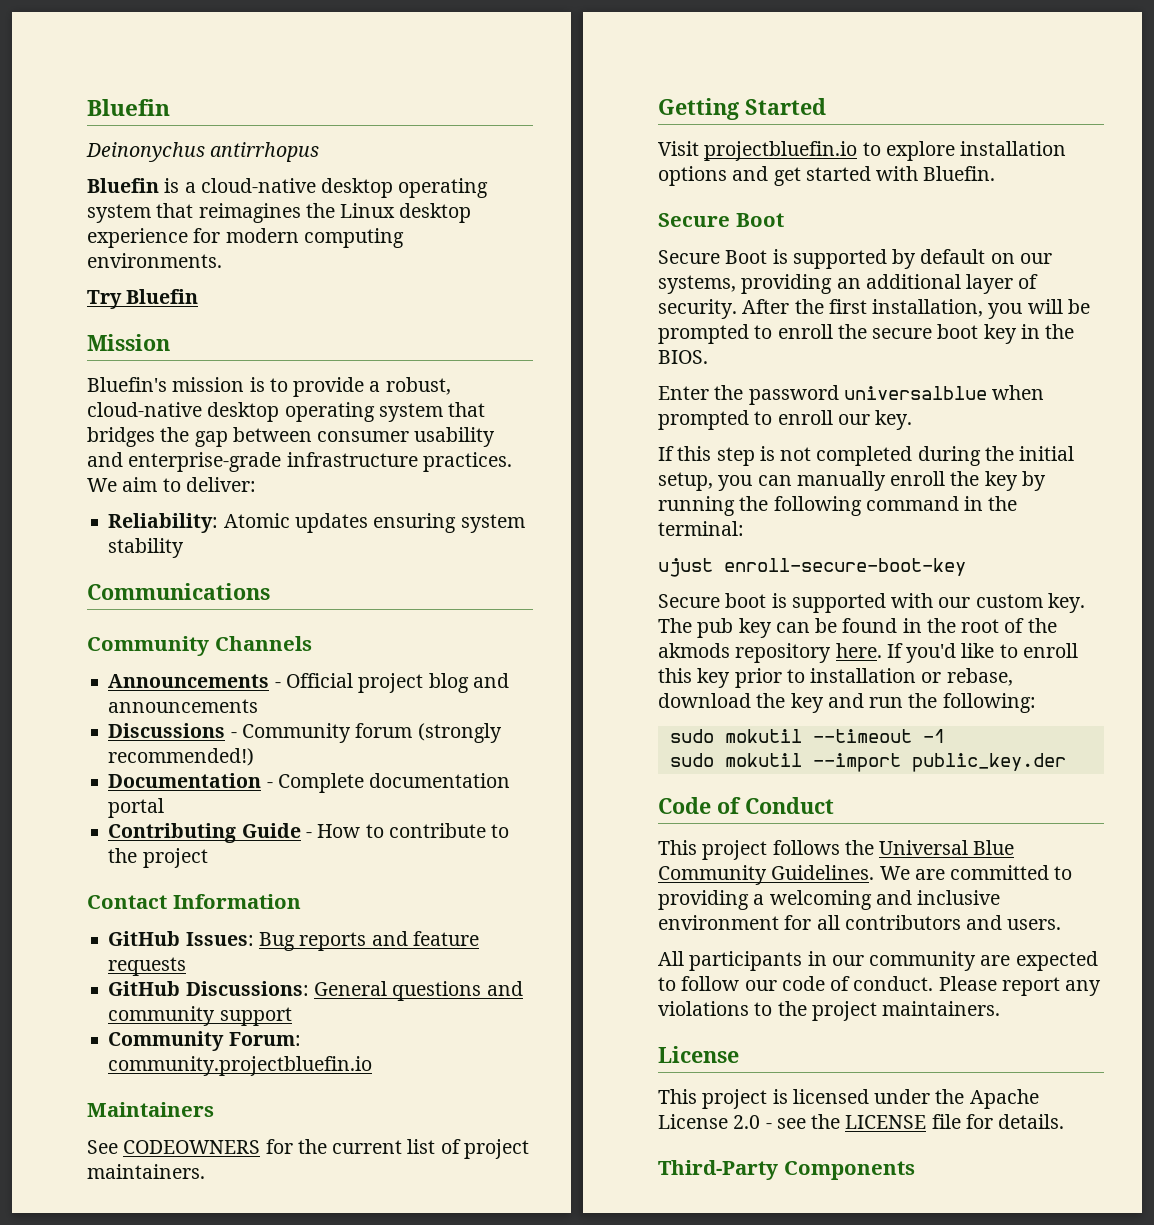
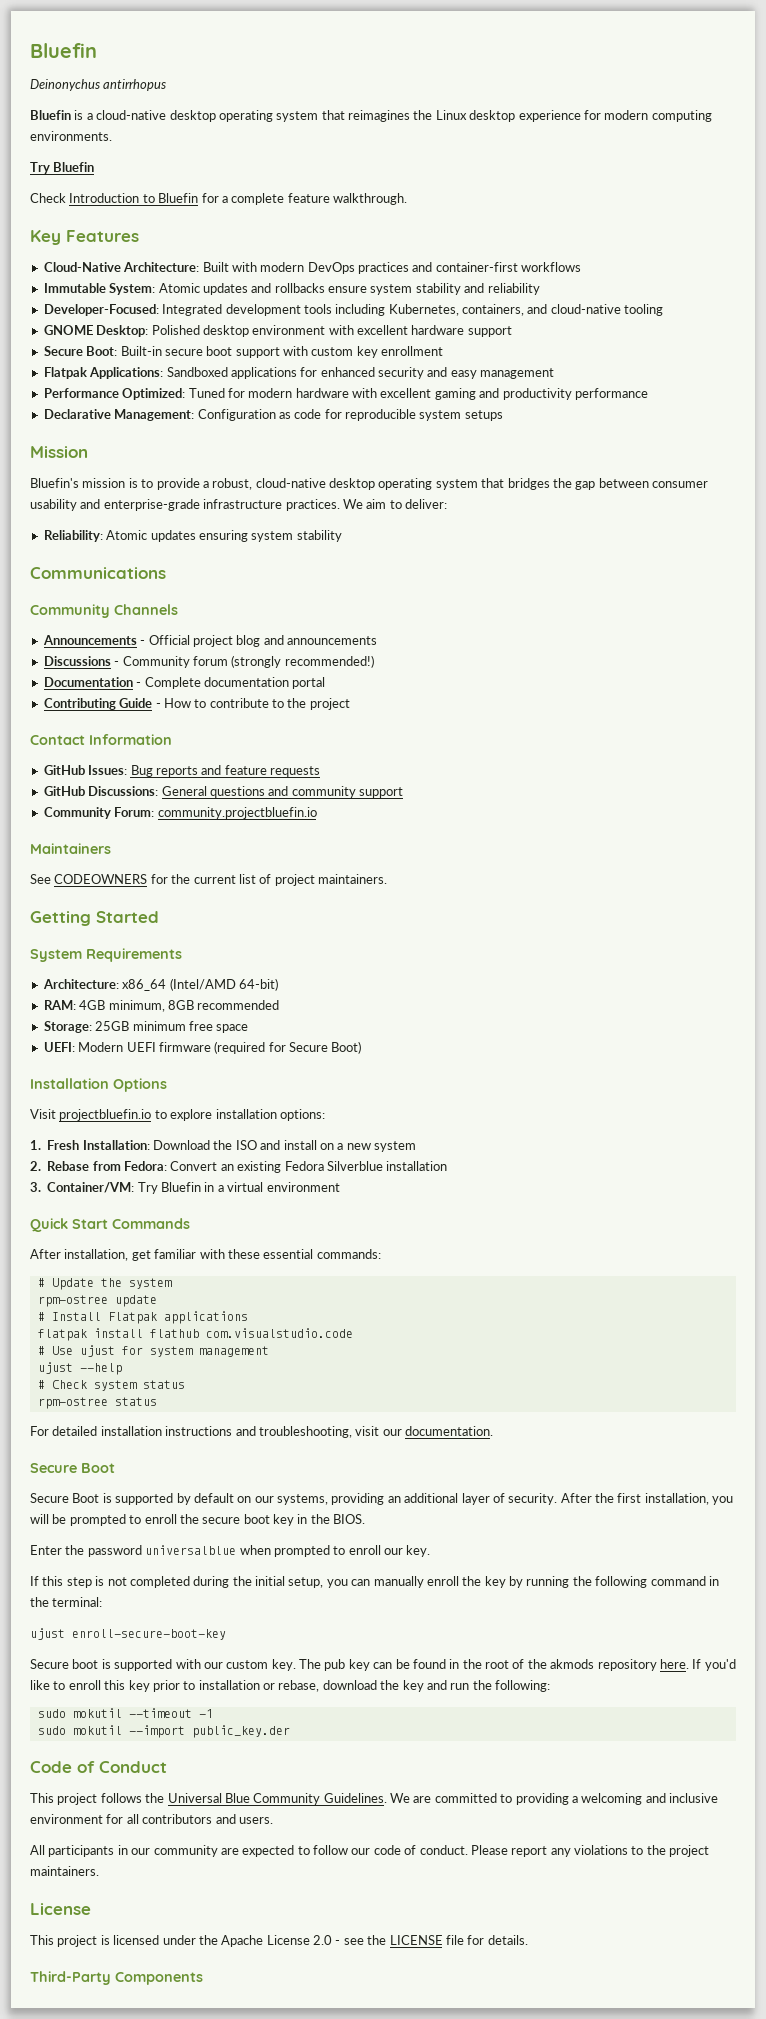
+ Check Introduction to Bluefin for a complete feature walkthrough.
+ Key Features
+ Cloud-Native Architecture: Built with modern DevOps practices and container-first workflows
+ Immutable System: Atomic updates and rollbacks ensure system stability and reliability
+ Developer-Focused: Integrated development tools including Kubernetes, containers, and cloud-native tooling
+ GNOME Desktop: Polished desktop environment with excellent hardware support
+ Secure Boot: Built-in secure boot support with custom key enrollment
+ Flatpak Applications: Sandboxed applications for enhanced security and easy management
+ Performance Optimized: Tuned for modern hardware with excellent gaming and productivity performance
+ Declarative Management: Configuration as code for reproducible system setups
+ System Requirements
+ Architecture: x86_64 (Intel/AMD 64-bit)
+ RAM: 4GB minimum, 8GB recommended
+ Storage: 25GB minimum free space
+ UEFI: Modern UEFI firmware (required for Secure Boot)
+ Installation Options
- Visit projectbluefin.io to explore installation options and get started with Bluefin.
+ Visit projectbluefin.io to explore installation options:
+ 1. Fresh Installation: Download the ISO and install on a new system
+ 2. Rebase from Fedora: Convert an existing Fedora Silverblue installation
+ 3. Container/VM: Try Bluefin in a virtual environment
+ Quick Start Commands
+ After installation, get familiar with these essential commands:
+ # Update the system
+ rpm-ostree update
+ # Install Flatpak applications
+ flatpak install flathub com.visualstudio.code
+ # Use ujust for system management
+ ujust --help
+ # Check system status
+ rpm-ostree status
+ For detailed installation instructions and troubleshooting, visit our documentation.

